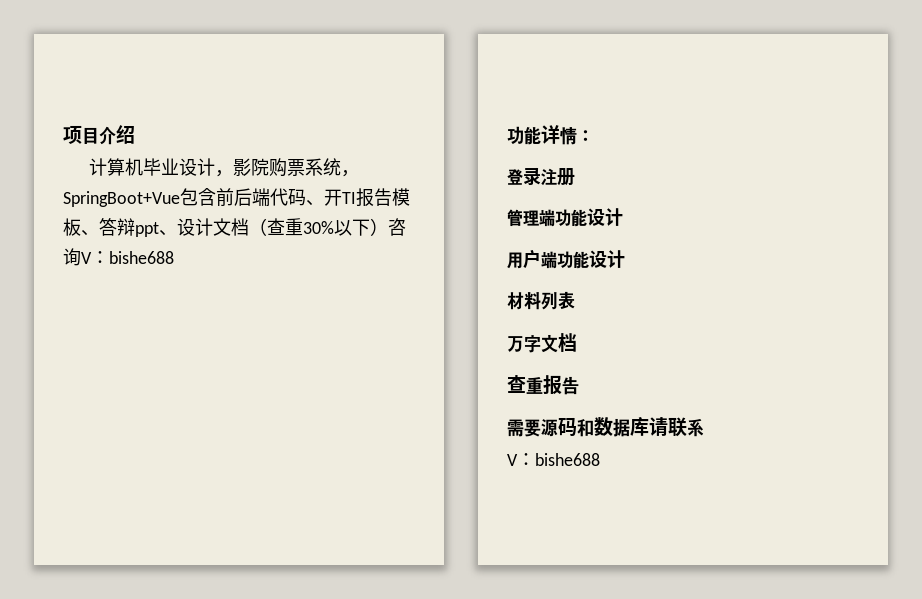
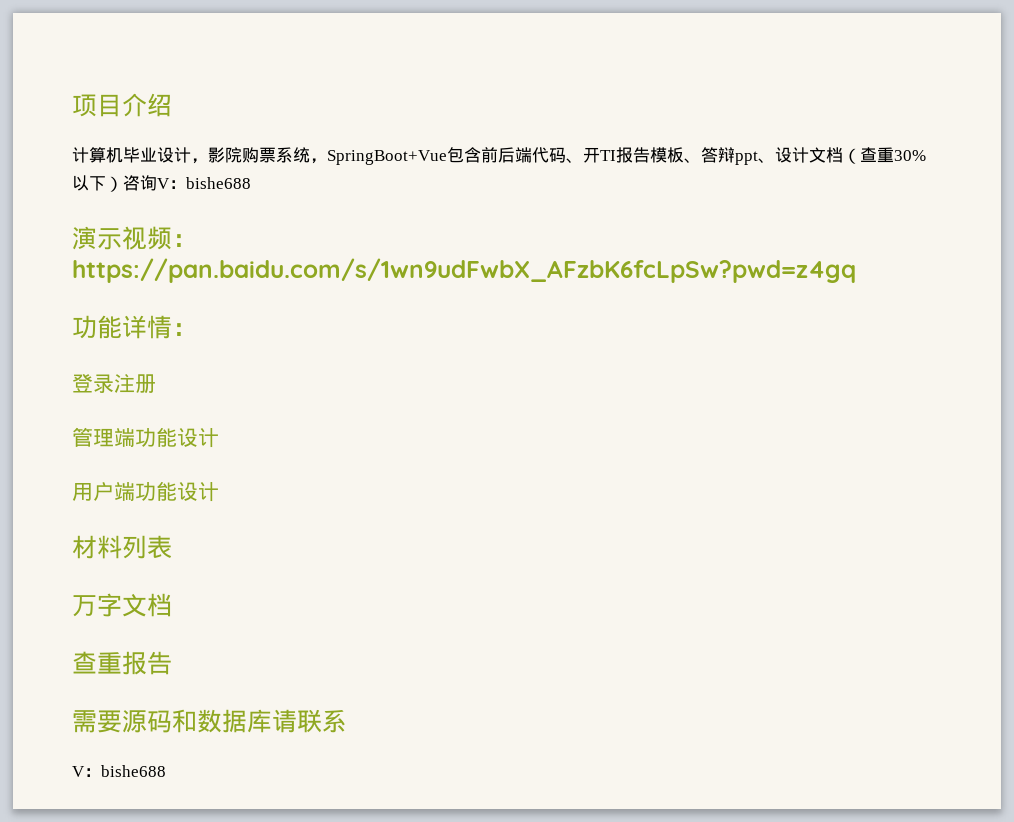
+ 演示视频：https://pan.baidu.com/s/1wn9udFwbX_AFzbK6fcLpSw?pwd=z4gq

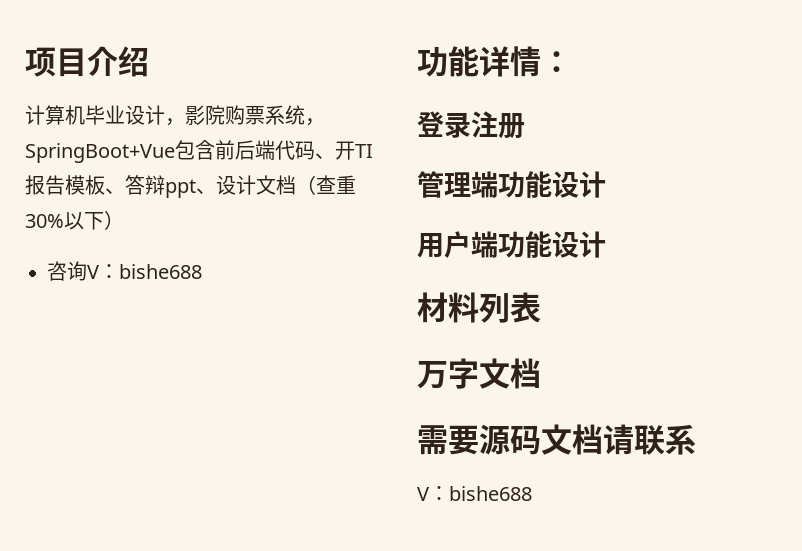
- 计算机毕业设计，影院购票系统，SpringBoot+Vue包含前后端代码、开TI报告模板、答辩ppt、设计文档（查重30%以下）咨询V：bishe688
+ 计算机毕业设计，影院购票系统，SpringBoot+Vue包含前后端代码、开TI报告模板、答辩ppt、设计文档（查重30%以下）
+ 咨询V：bishe688
- 演示视频：https://pan.baidu.com/s/1wn9udFwbX_AFzbK6fcLpSw?pwd=z4gq
- 查重报告
- 需要源码和数据库请联系
+ 需要源码文档请联系

